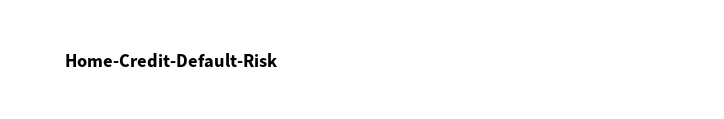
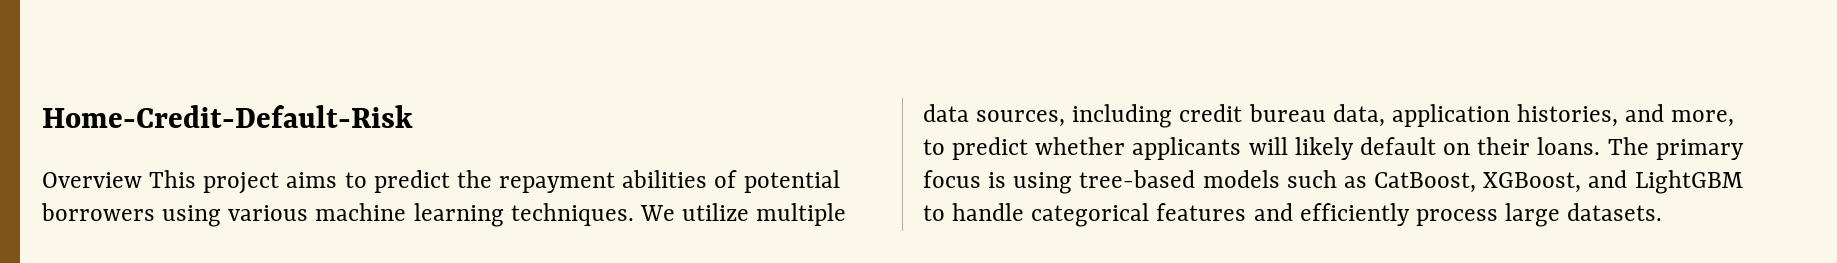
+ Overview This project aims to predict the repayment abilities of potential borrowers using various machine learning techniques. We utilize multiple data sources, including credit bureau data, application histories, and more, to predict whether applicants will likely default on their loans. The primary focus is using tree-based models such as CatBoost, XGBoost, and LightGBM to handle categorical features and efficiently process large datasets.

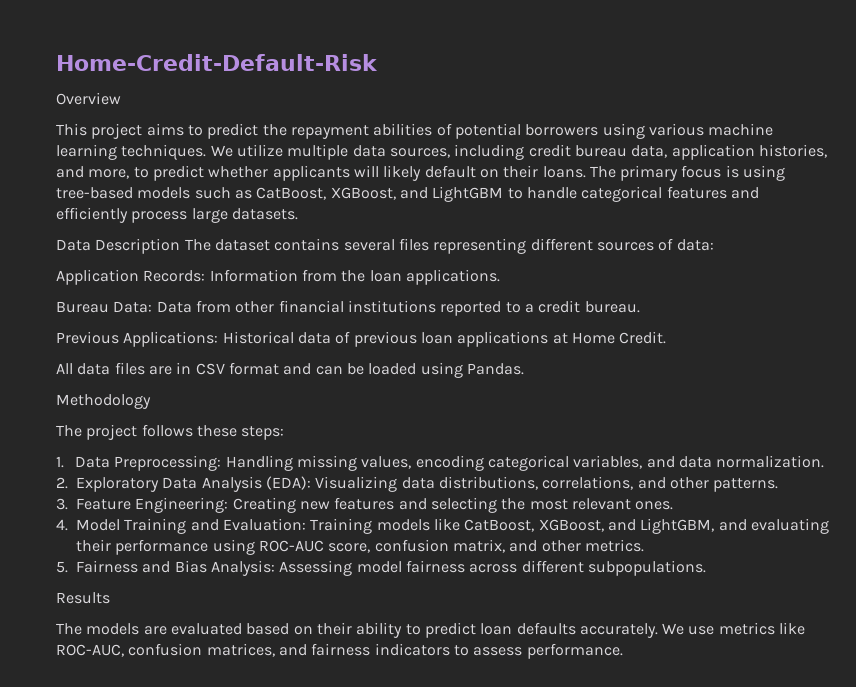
- Overview This project aims to predict the repayment abilities of potential borrowers using various machine learning techniques.
+ Overview
+ This project aims to predict the repayment abilities of potential borrowers using various machine learning techniques.
+ Data Description The dataset contains several files representing different sources of data:
+ Application Records: Information from the loan applications.
+ Bureau Data: Data from other financial institutions reported to a credit bureau.
+ Previous Applications: Historical data of previous loan applications at Home Credit.
+ All data files are in CSV format and can be loaded using Pandas.
+ Methodology
+ The project follows these steps:
+ 1. Data Preprocessing: Handling missing values, encoding categorical variables, and data normalization.
+ 2. Exploratory Data Analysis (EDA): Visualizing data distributions, correlations, and other patterns.
+ 3. Feature Engineering: Creating new features and selecting the most relevant ones.
+ 4. Model Training and Evaluation: Training models like CatBoost, XGBoost, and LightGBM, and evaluating their performance using ROC-AUC score, confusion matrix, and other metrics.
+ 5. Fairness and Bias Analysis: Assessing model fairness across different subpopulations.
+ Results
+ The models are evaluated based on their ability to predict loan defaults accurately. We use metrics like ROC-AUC, confusion matrices, and fairness indicators to assess performance.

